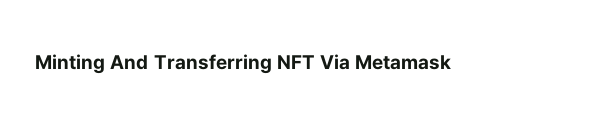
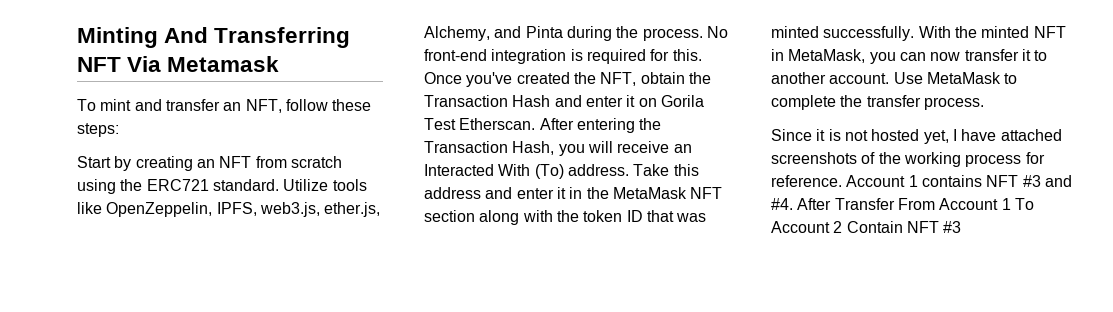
+ To mint and transfer an NFT, follow these steps:
+ Start by creating an NFT from scratch using the ERC721 standard. Utilize tools like OpenZeppelin, IPFS, web3.js, ether.js, Alchemy, and Pinta during the process. No front-end integration is required for this. Once you've created the NFT, obtain the Transaction Hash and enter it on Gorila Test Etherscan. After entering the Transaction Hash, you will receive an Interacted With (To) address. Take this address and enter it in the MetaMask NFT section along with the token ID that was minted successfully. With the minted NFT in MetaMask, you can now transfer it to another account. Use MetaMask to complete the transfer process.
+ Since it is not hosted yet, I have attached screenshots of the working process for reference. Account 1 contains NFT #3 and #4. After Transfer From Account 1 To Account 2 Contain NFT #3

